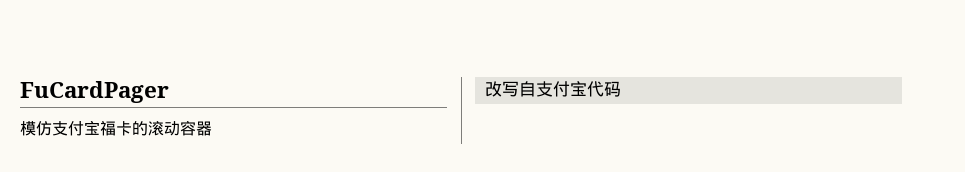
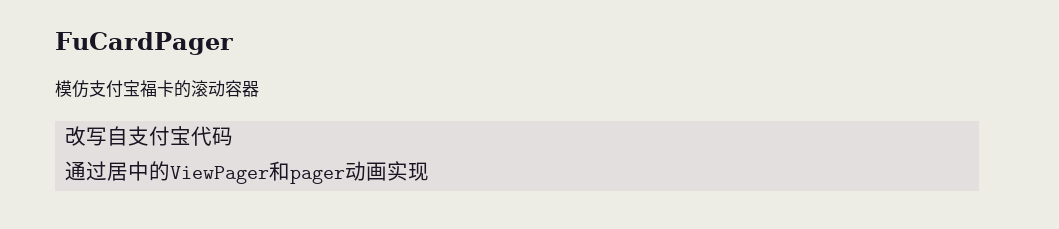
+ 通过居中的ViewPager和pager动画实现

